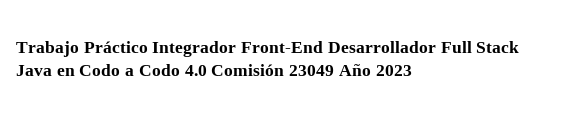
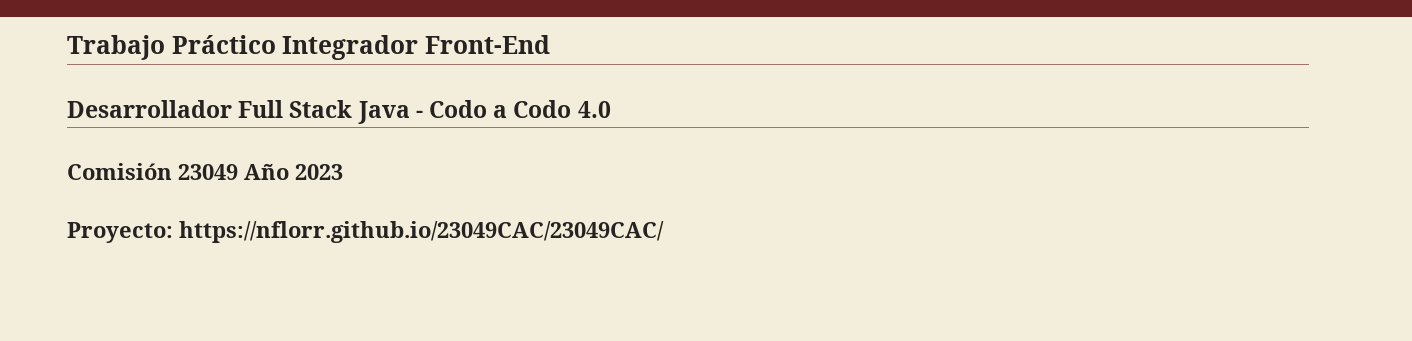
- Trabajo Práctico Integrador Front-End Desarrollador Full Stack Java en Codo a Codo 4.0 Comisión 23049 Año 2023
+ Trabajo Práctico Integrador Front-End
+ Desarrollador Full Stack Java - Codo a Codo 4.0
+ Comisión 23049 Año 2023
+ Proyecto: https://nflorr.github.io/23049CAC/23049CAC/

